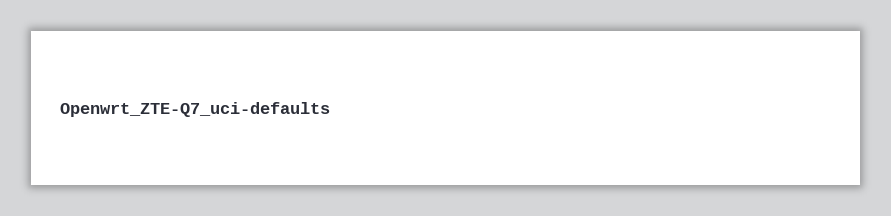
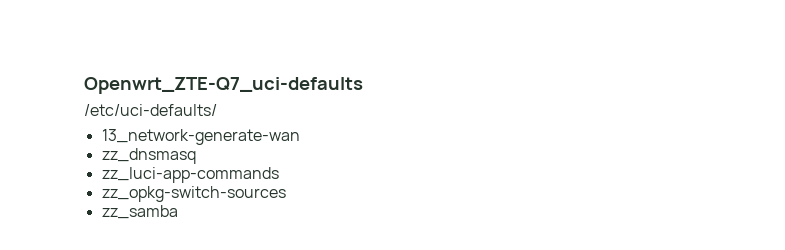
+ /etc/uci-defaults/
+ 13_network-generate-wan
+ zz_dnsmasq
+ zz_luci-app-commands
+ zz_opkg-switch-sources
+ zz_samba

